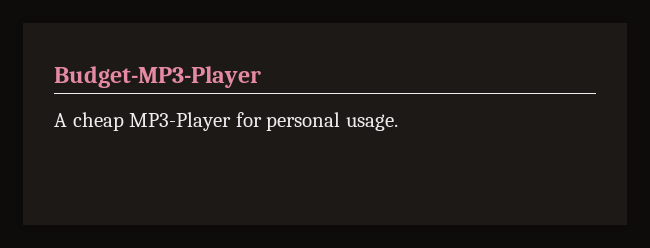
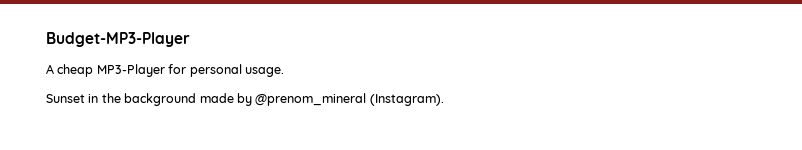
+ Sunset in the background made by @prenom_mineral (Instagram).

